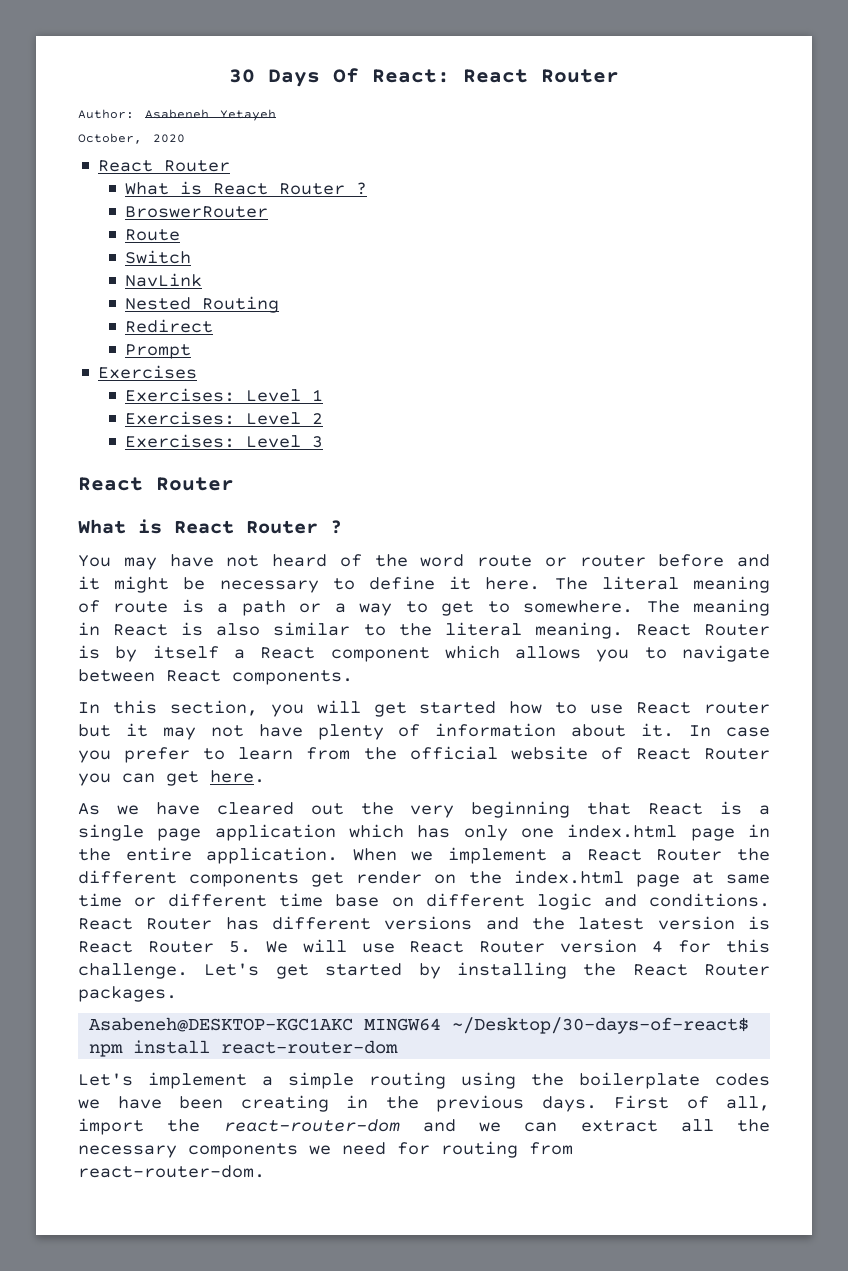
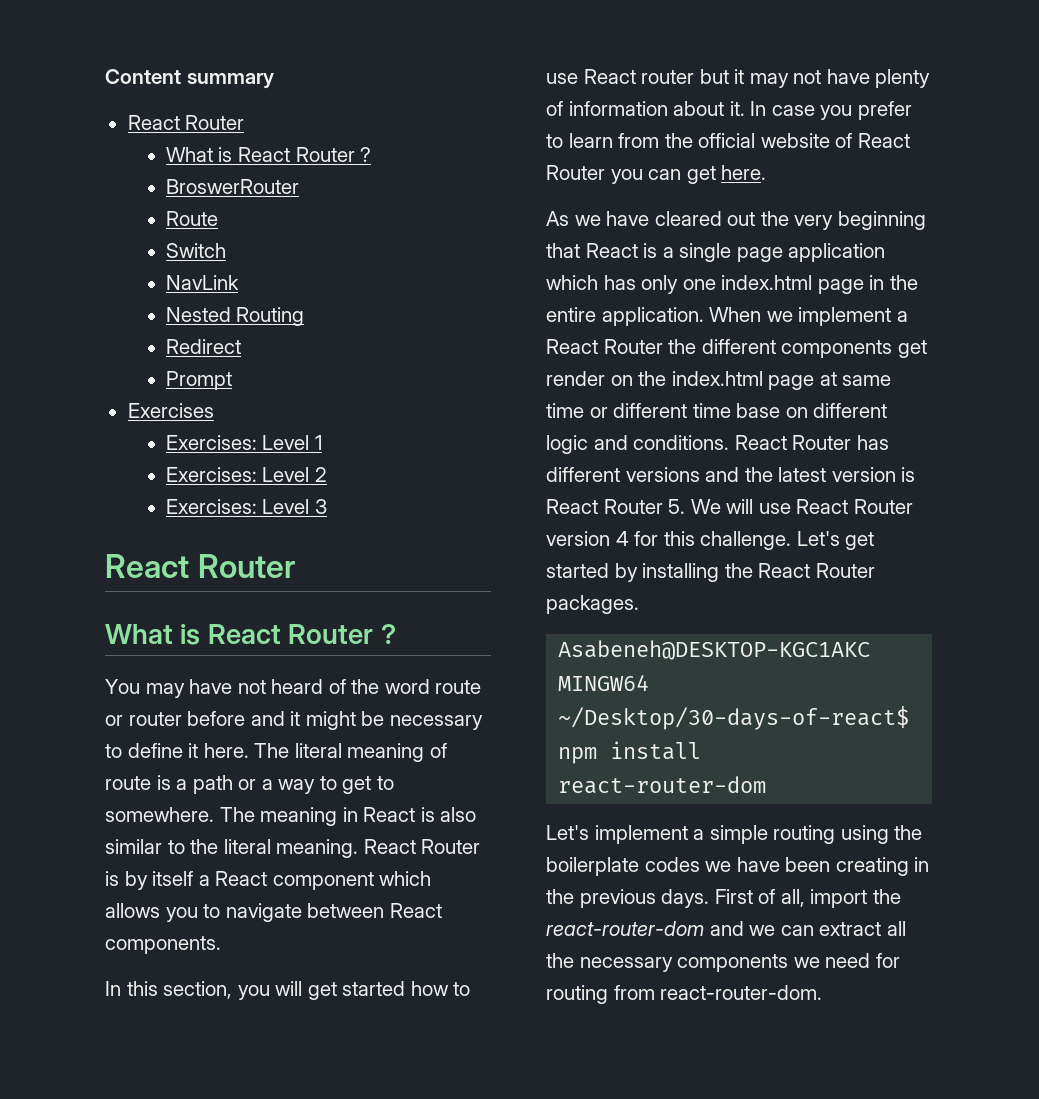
- 30 Days Of React: React Router
- Author: Asabeneh Yetayeh
- October, 2020
+ Content summary

